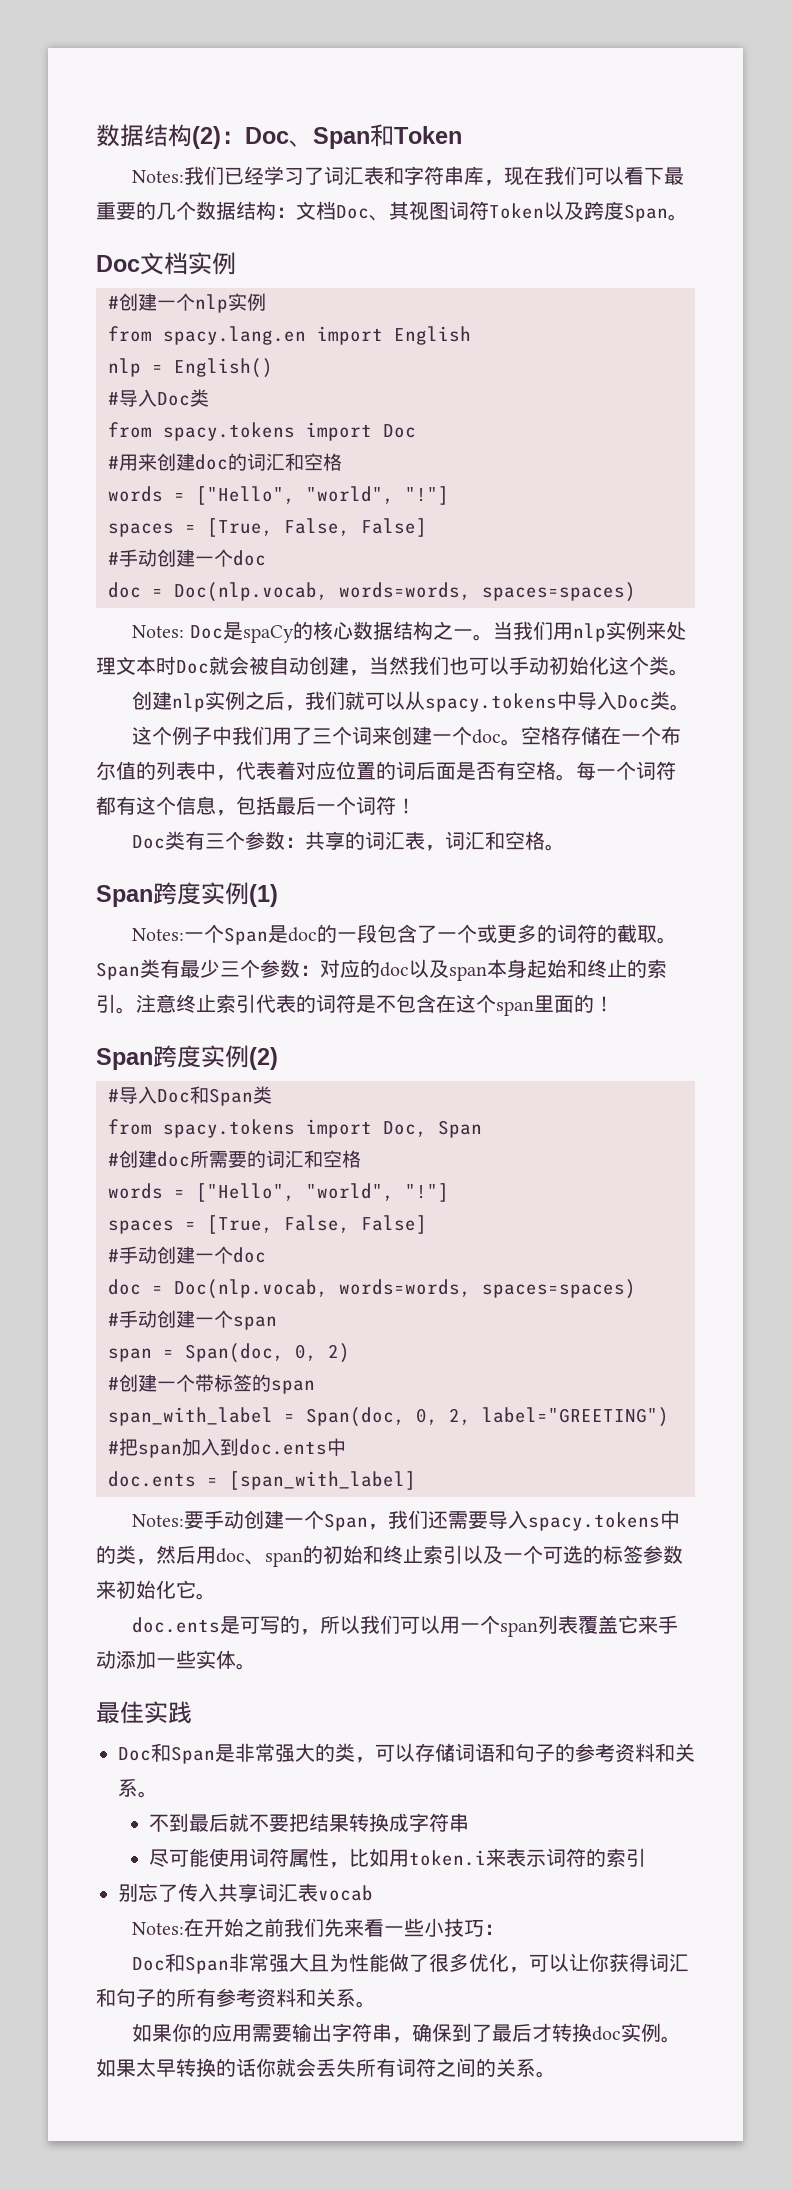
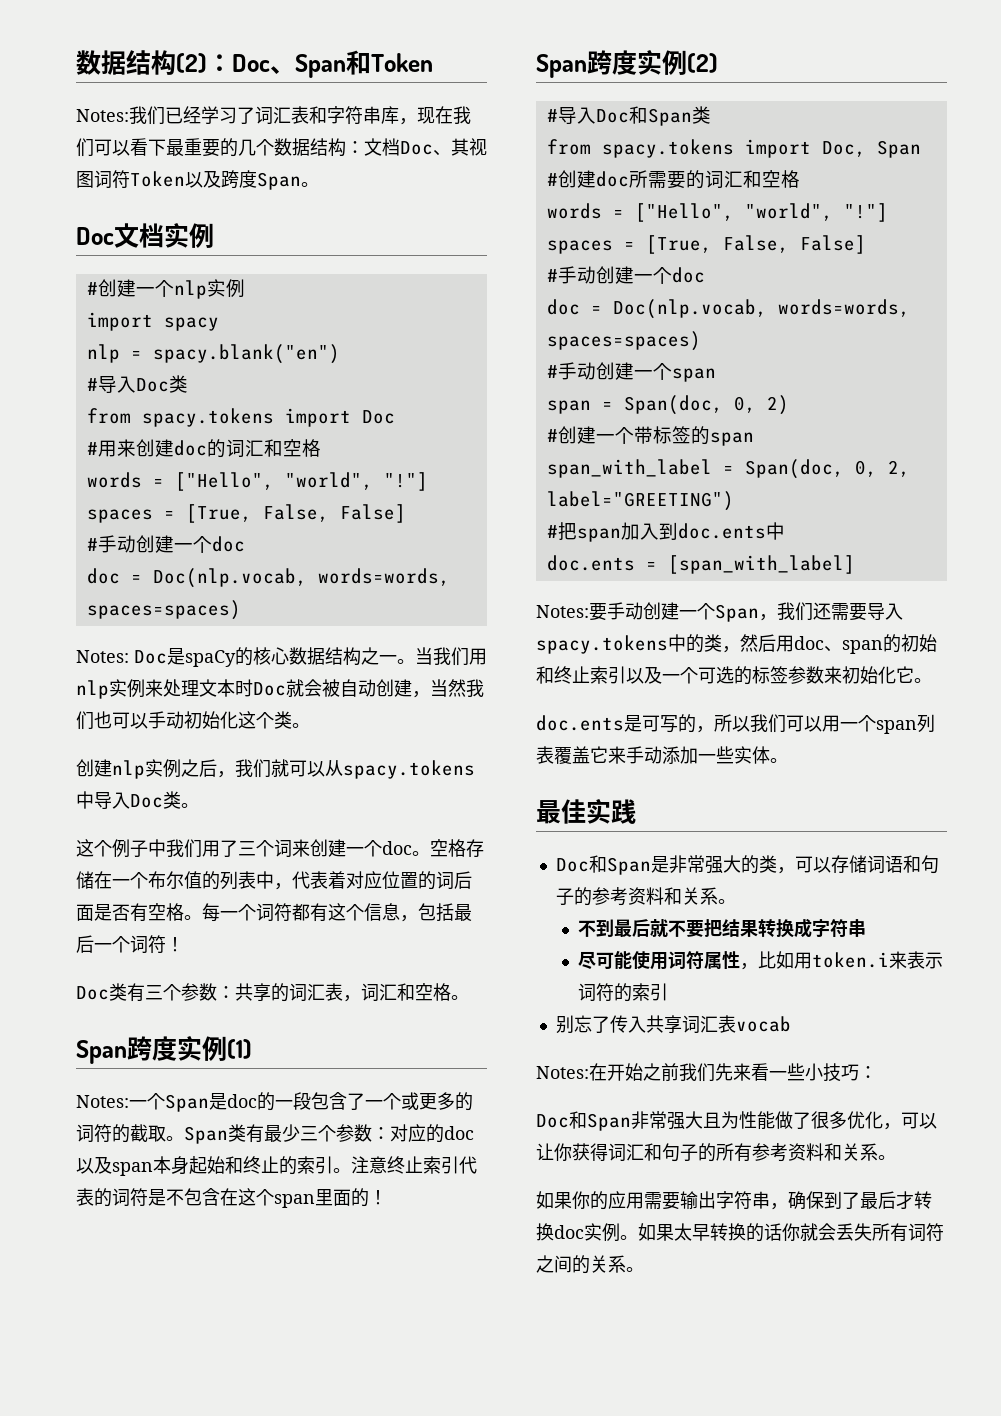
- from spacy.lang.en import English
+ import spacy
- nlp = English()
+ nlp = spacy.blank("en")

